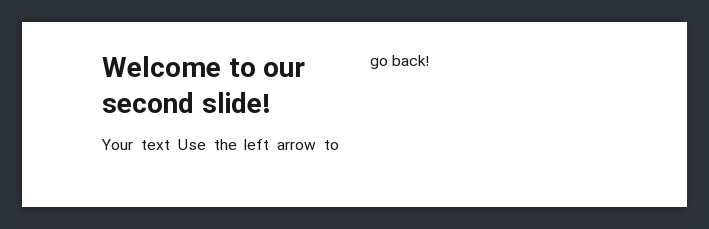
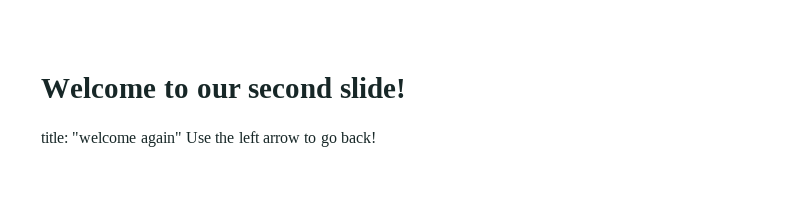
- Your text Use the left arrow to go back!
+ title: "welcome again" Use the left arrow to go back!

